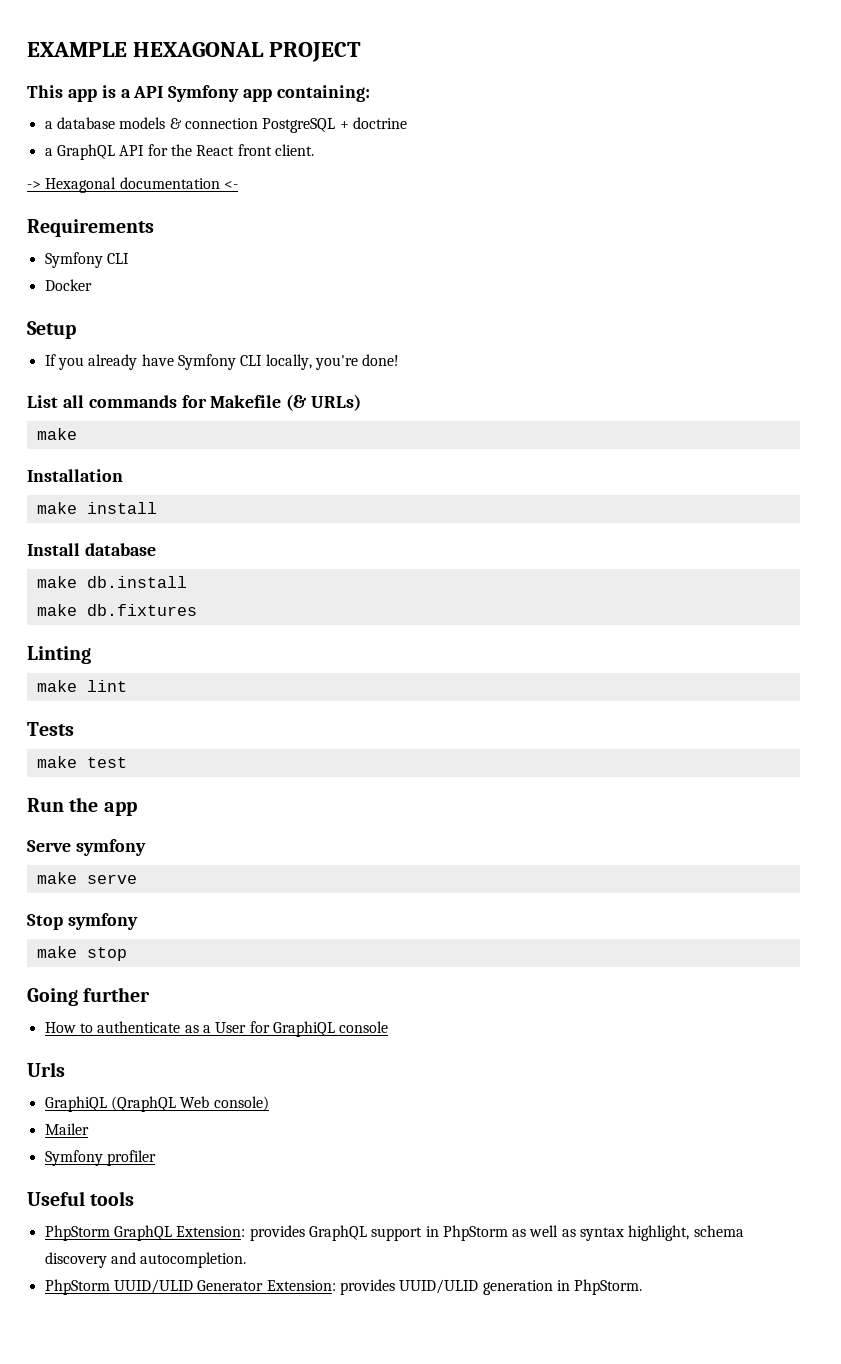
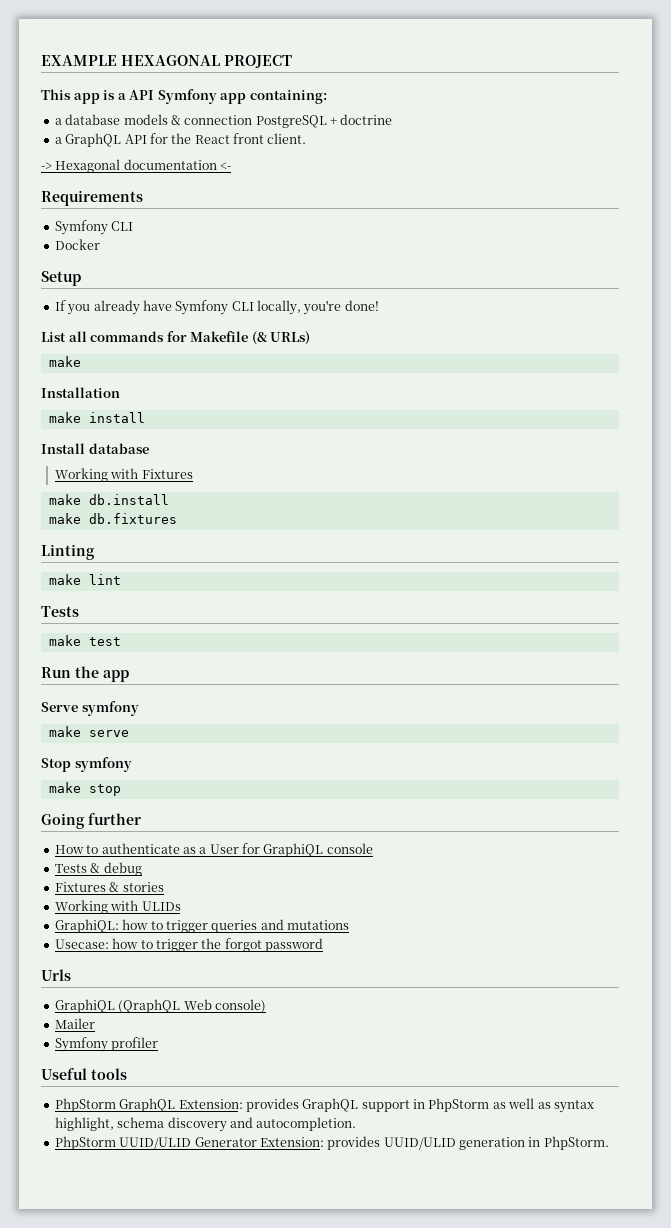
+ Working with Fixtures
+ Tests & debug
+ Fixtures & stories
+ Working with ULIDs
+ GraphiQL: how to trigger queries and mutations
+ Usecase: how to trigger the forgot password

